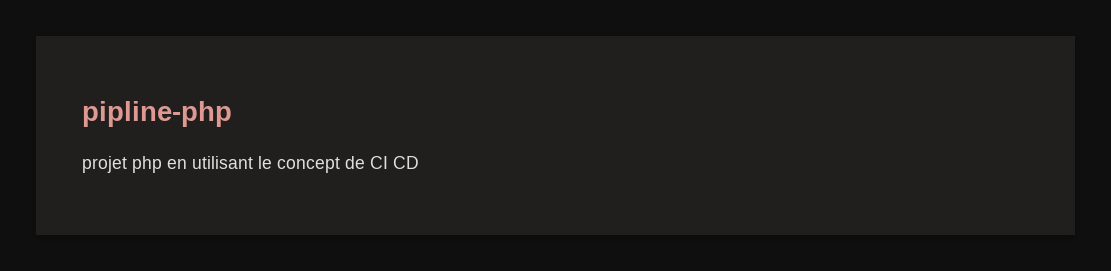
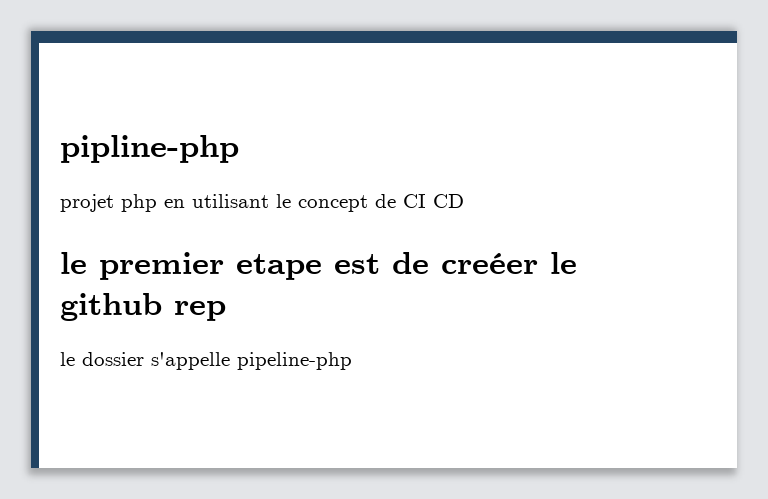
+ le premier etape est de creéer le github rep
+ le dossier s'appelle pipeline-php

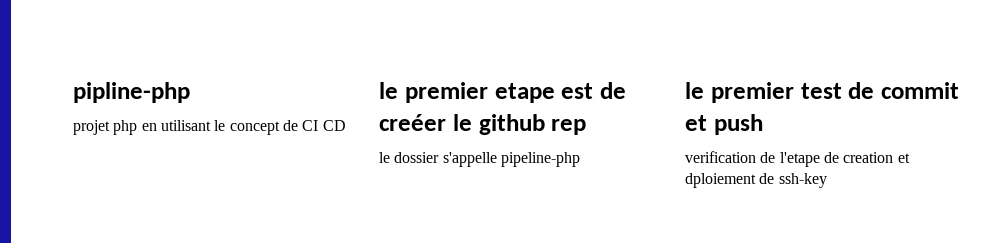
+ le premier test de commit et push
+ verification de l'etape de creation et dploiement de ssh-key

